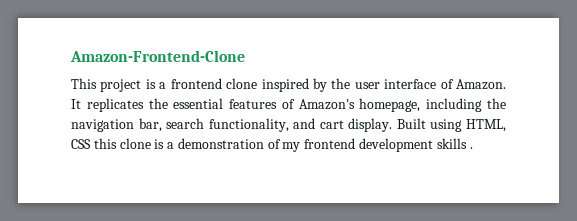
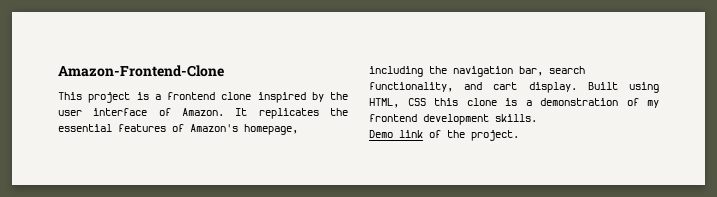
- Built using HTML, CSS this clone is a demonstration of my frontend development skills .
+ Built using HTML, CSS this clone is a demonstration of my frontend development skills.
+ Demo link of the project.

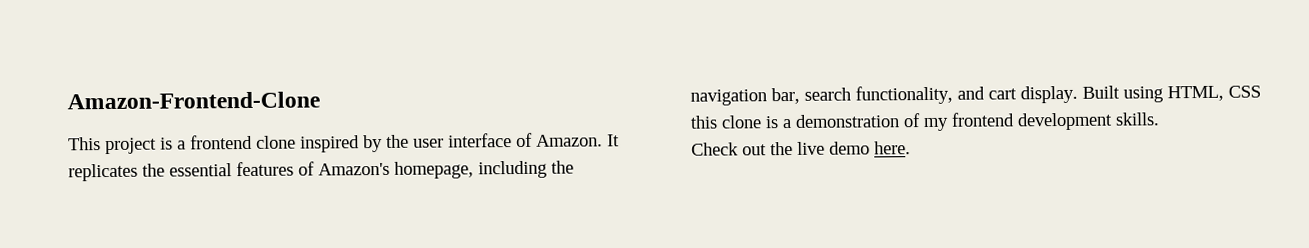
- Demo link of the project.
+ Check out the live demo here.

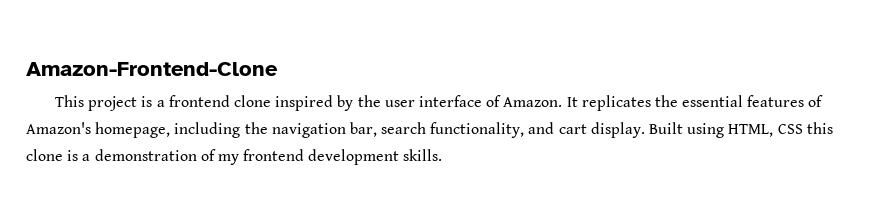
- Check out the live demo here.

